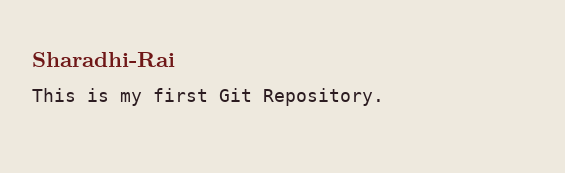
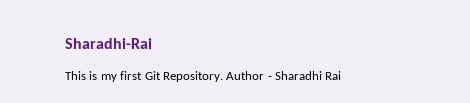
+ Author - Sharadhi Rai

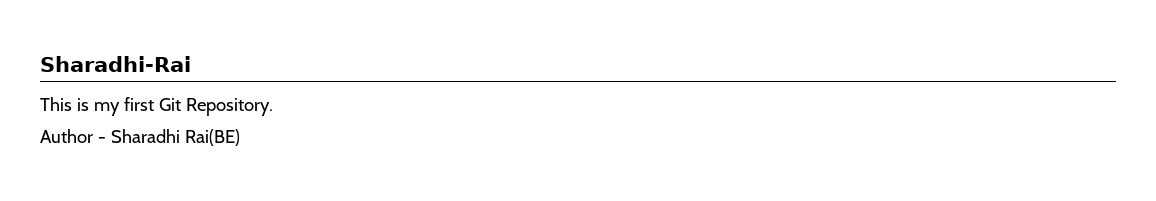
- This is my first Git Repository. Author - Sharadhi Rai
+ This is my first Git Repository.
+ Author - Sharadhi Rai(BE)

